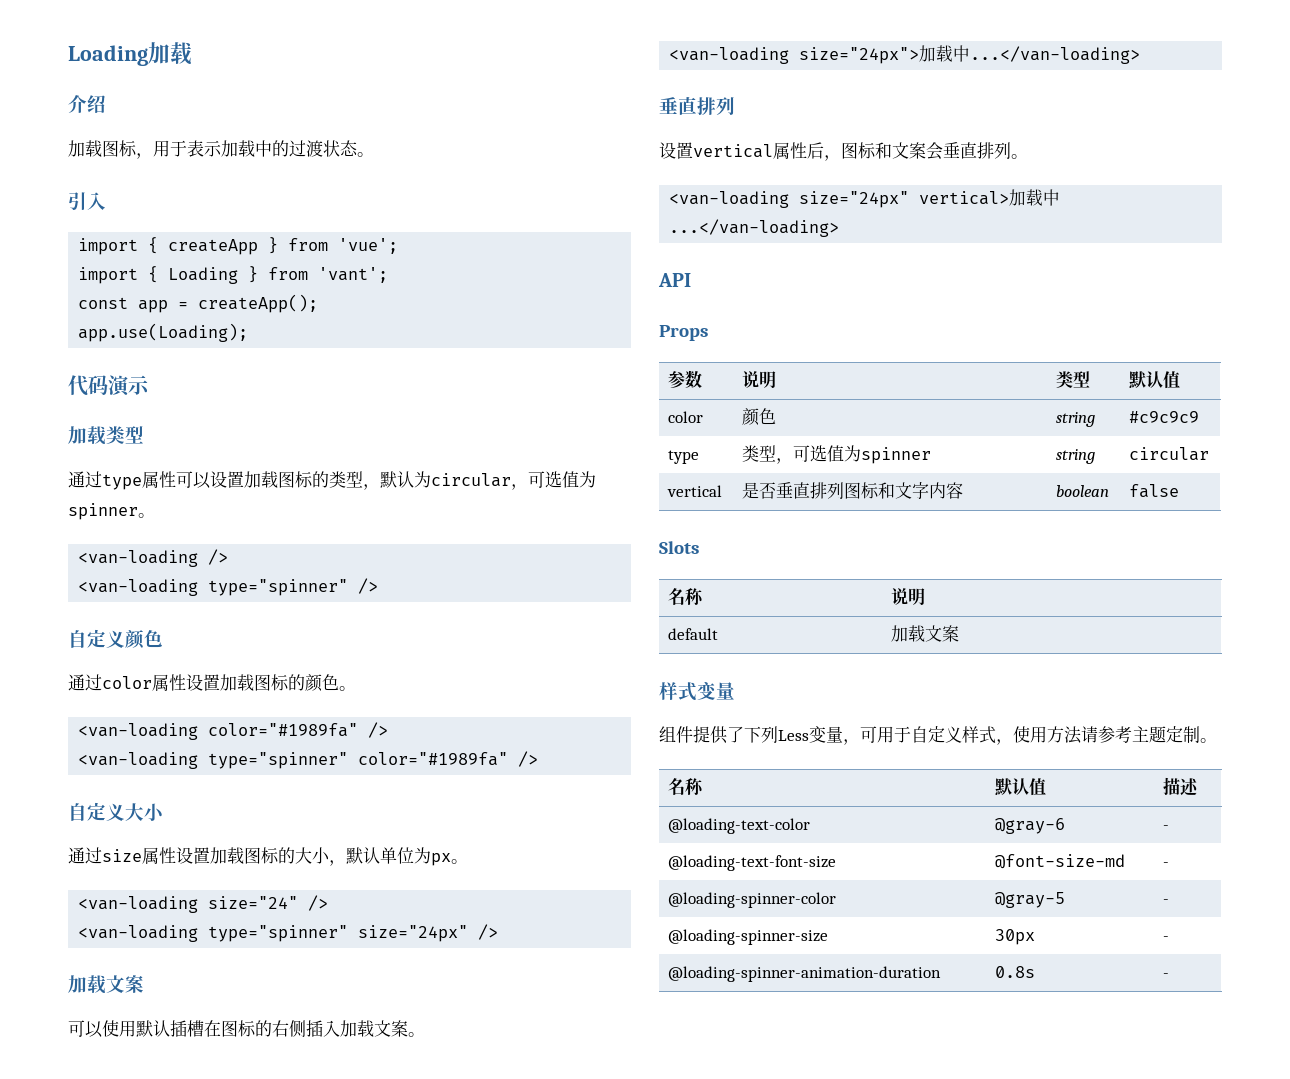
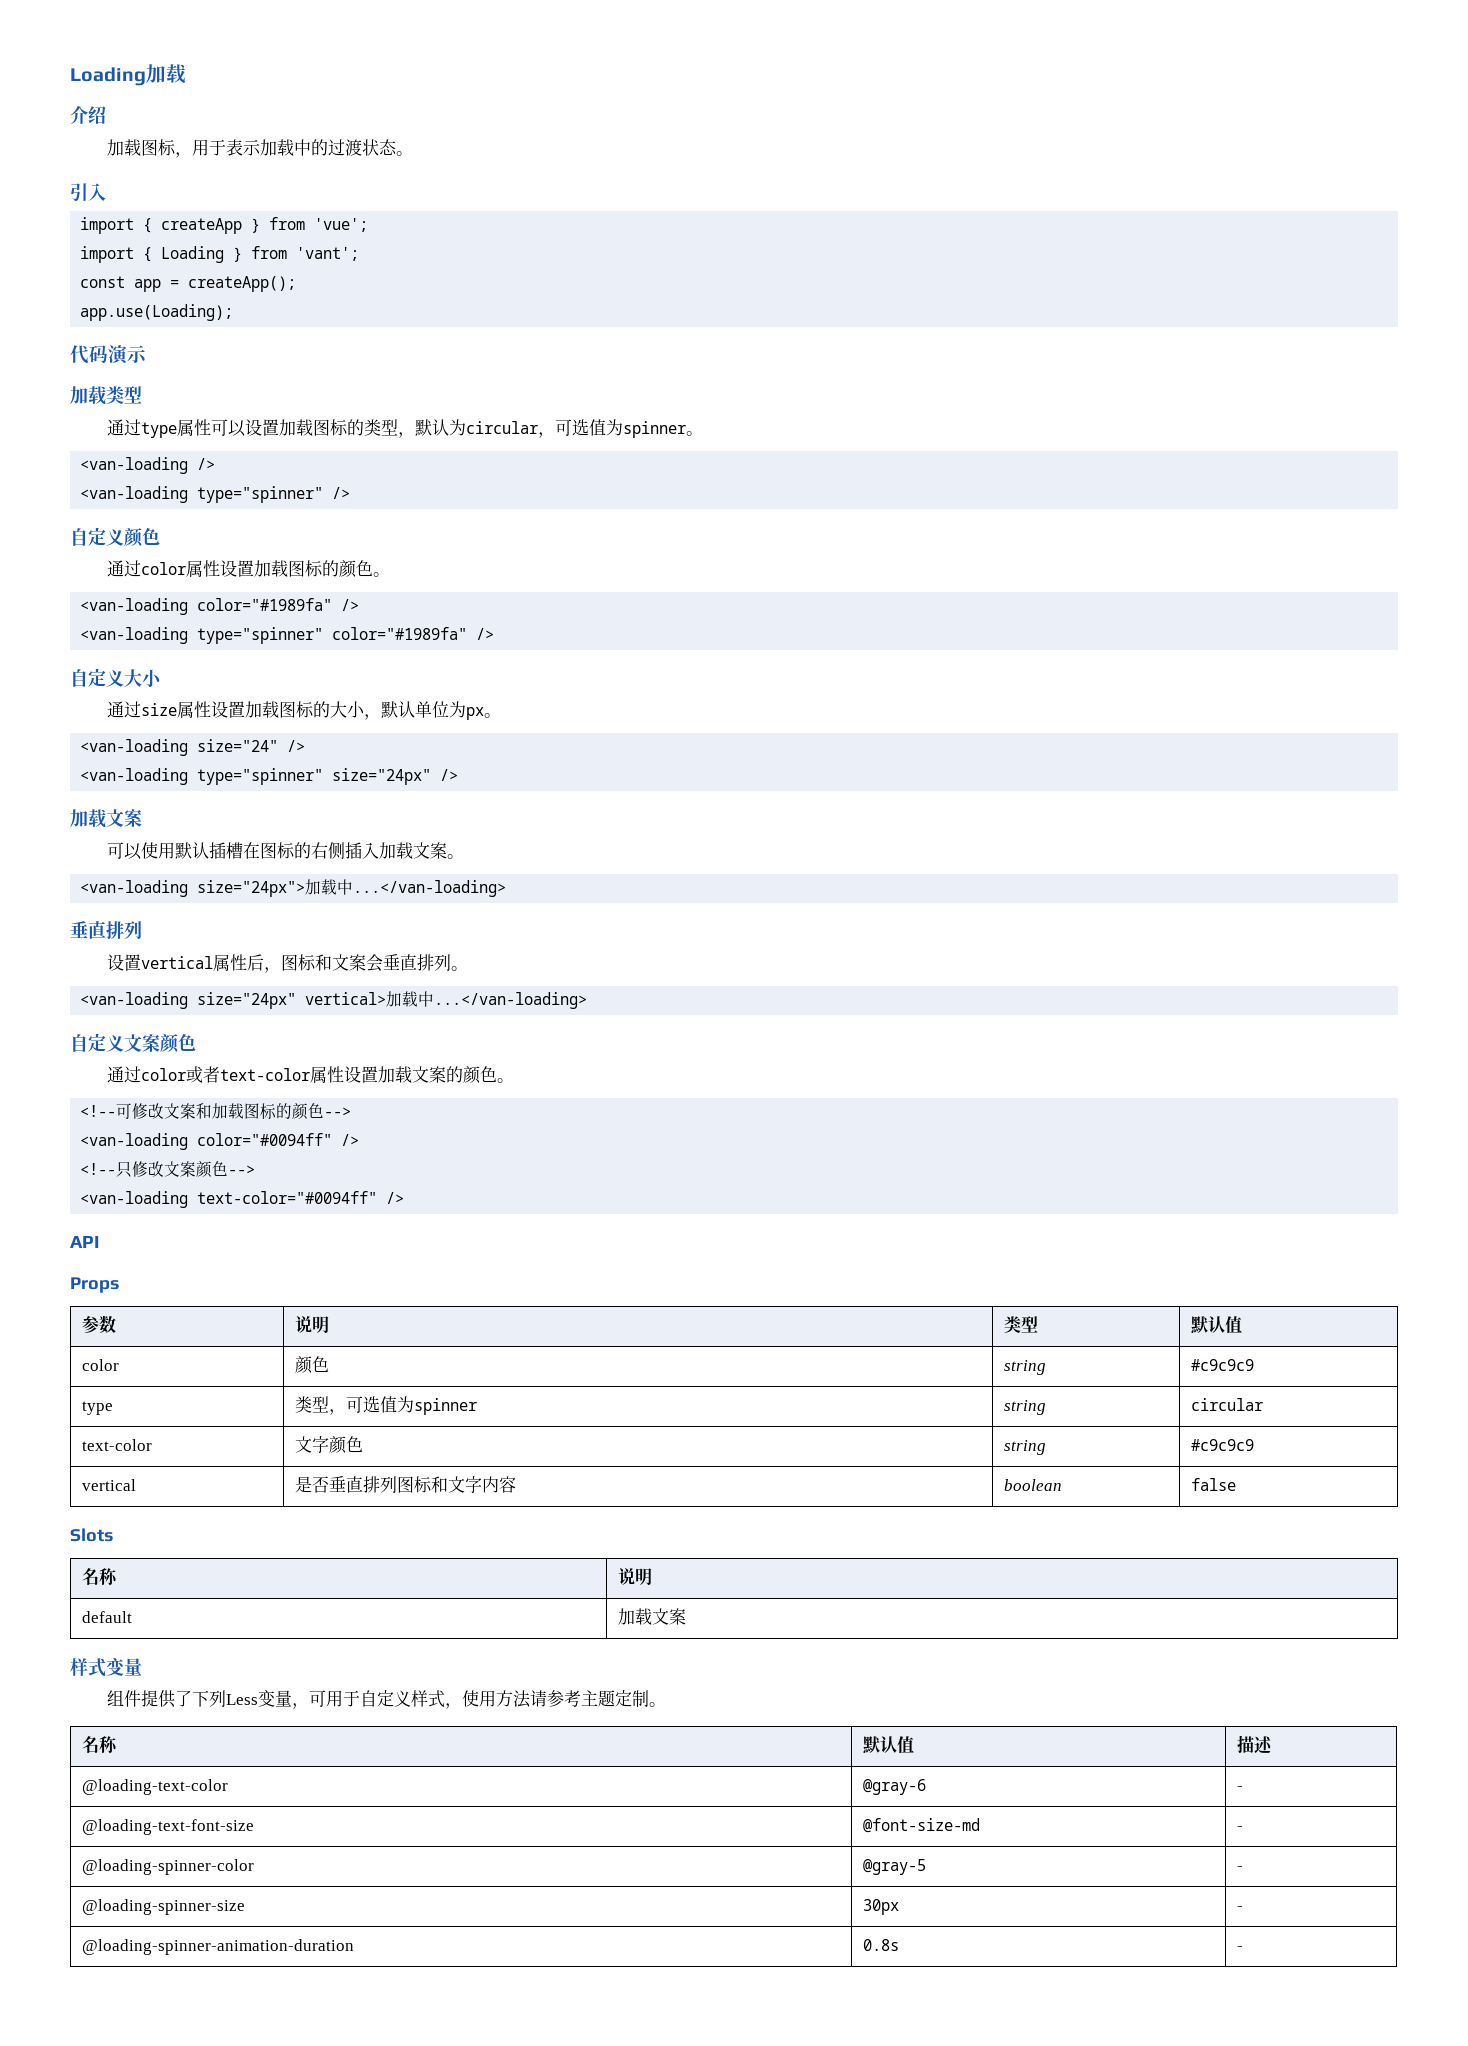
+ 自定义文案颜色
+ 通过color或者text-color属性设置加载文案的颜色。
+ <!--可修改文案和加载图标的颜色-->
+ <van-loading color="#0094ff" />
+ <!--只修改文案颜色-->
+ <van-loading text-color="#0094ff" />
+ text-color | 文字颜色 | string | #c9c9c9

